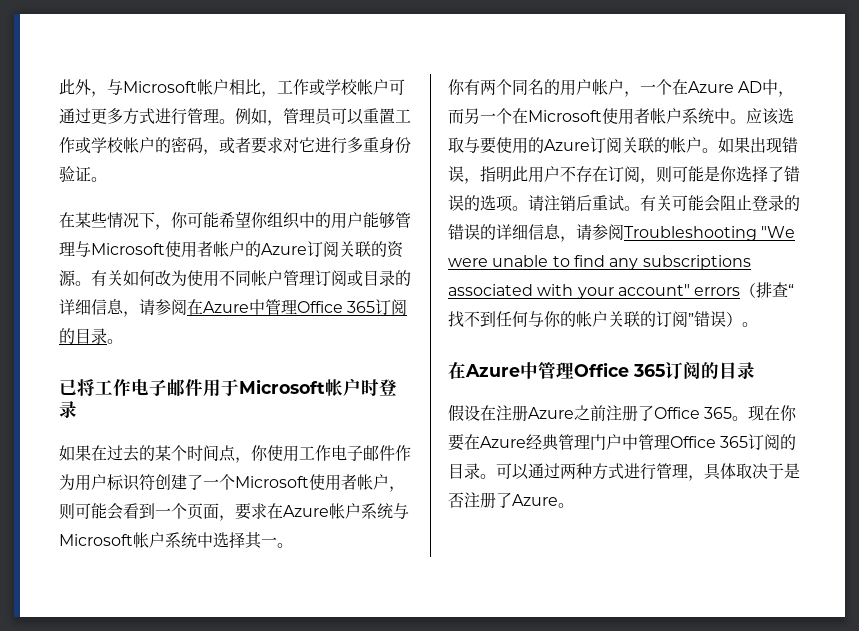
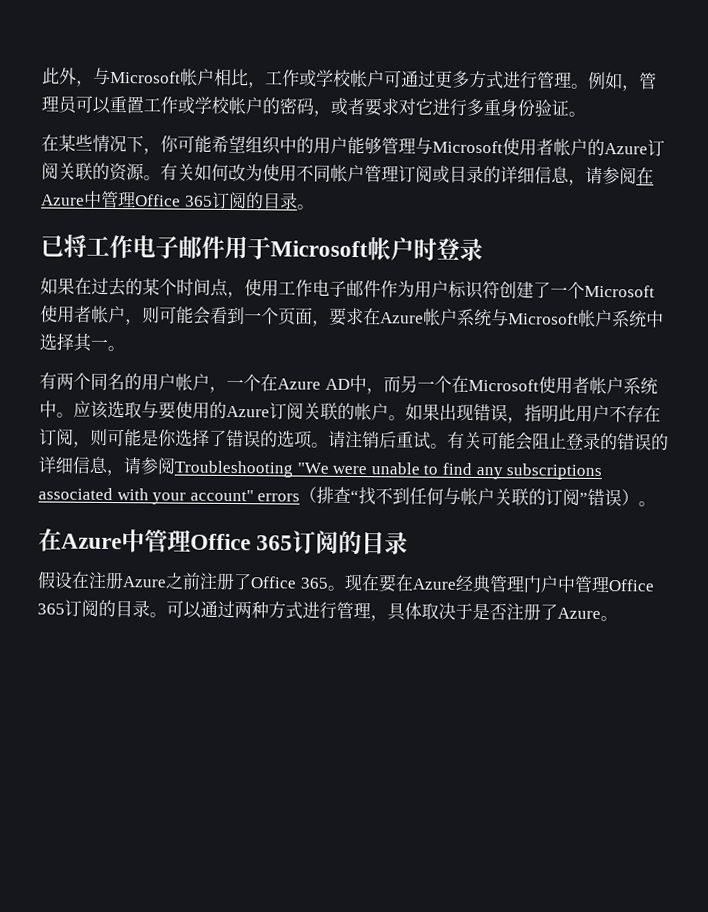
- 在某些情况下，你可能希望你组织中的用户能够管理与Microsoft使用者帐户的Azure订阅关联的资源。
+ 在某些情况下，你可能希望组织中的用户能够管理与Microsoft使用者帐户的Azure订阅关联的资源。
- 如果在过去的某个时间点，你使用工作电子邮件作为用户标识符创建了一个Microsoft使用者帐户，则可能会看到一个页面，要求在Azure帐户系统与Microsoft帐户系统中选择其一。
+ 如果在过去的某个时间点，使用工作电子邮件作为用户标识符创建了一个Microsoft使用者帐户，则可能会看到一个页面，要求在Azure帐户系统与Microsoft帐户系统中选择其一。
- 你有两个同名的用户帐户，一个在Azure AD中，而另一个在Microsoft使用者帐户系统中。
+ 有两个同名的用户帐户，一个在Azure AD中，而另一个在Microsoft使用者帐户系统中。
- 有关可能会阻止登录的错误的详细信息，请参阅Troubleshooting "We were unable to find any subscriptions associated with your account" errors（排查“找不到任何与你的帐户关联的订阅”错误）。
+ 有关可能会阻止登录的错误的详细信息，请参阅Troubleshooting "We were unable to find any subscriptions associated with your account" errors（排查“找不到任何与帐户关联的订阅”错误）。
- 现在你要在Azure经典管理门户中管理Office 365订阅的目录。
+ 现在要在Azure经典管理门户中管理Office 365订阅的目录。

